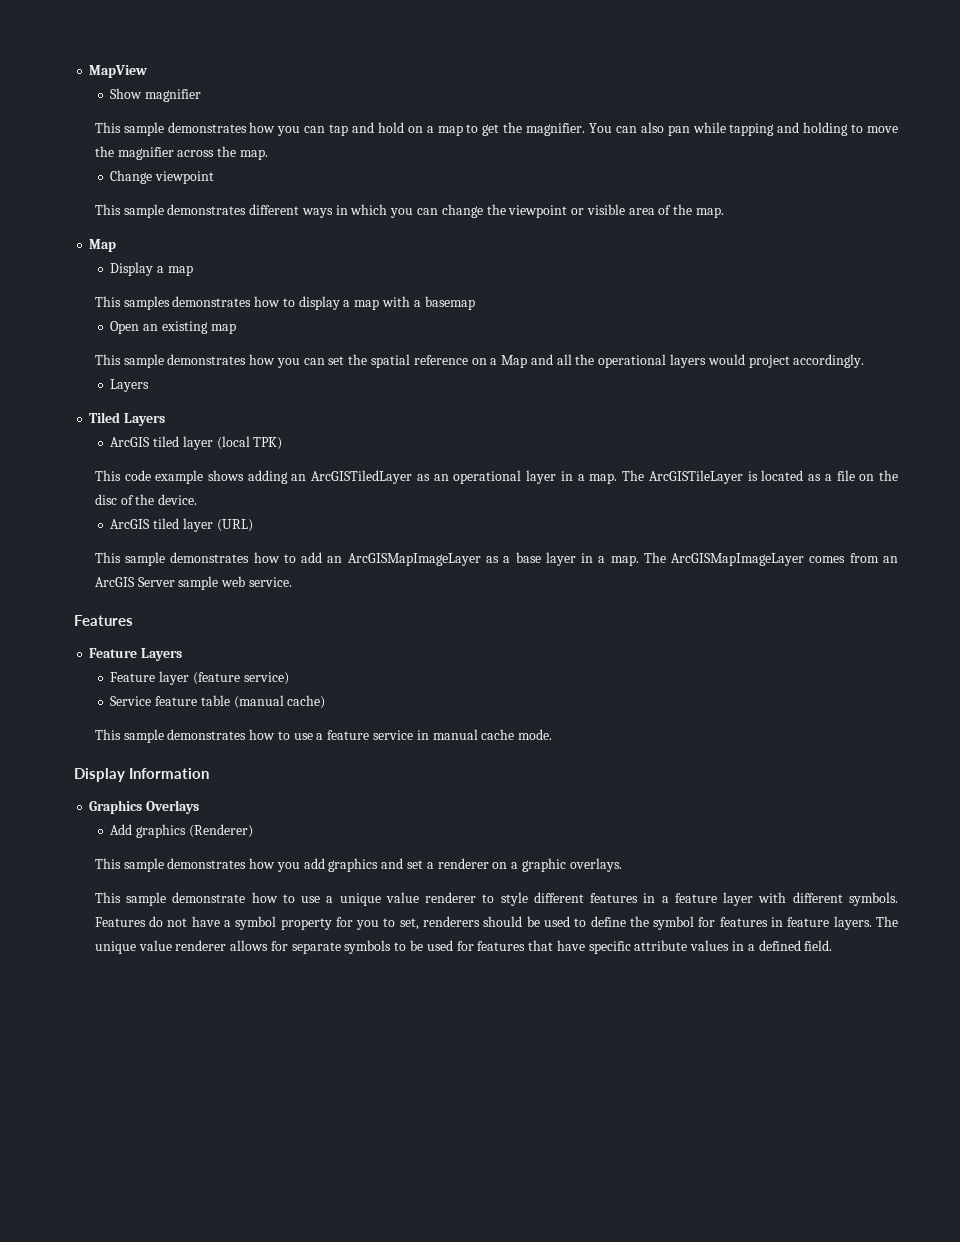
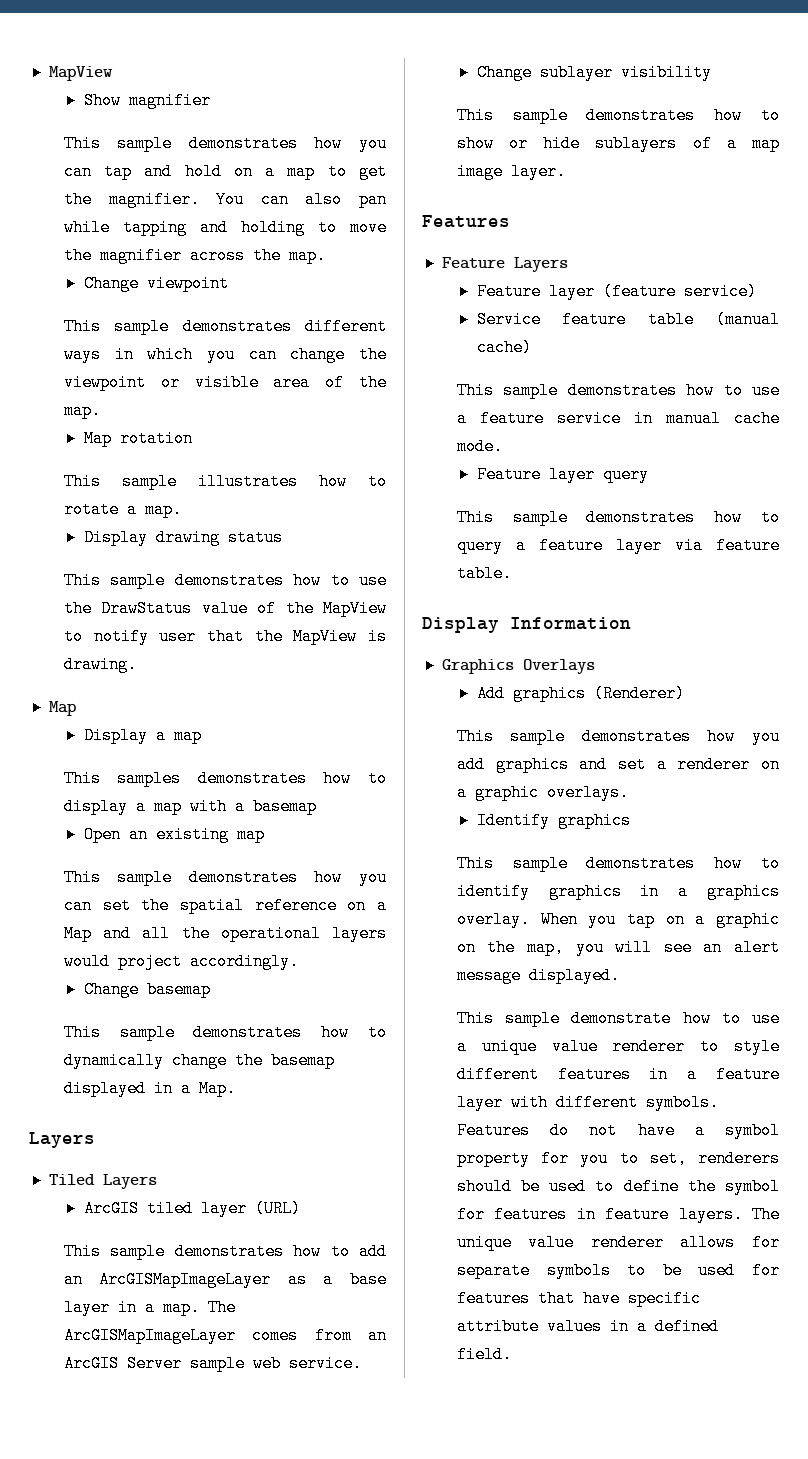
+ Map rotation
+ This sample illustrates how to rotate a map.
+ Display drawing status
+ This sample demonstrates how to use the DrawStatus value of the MapView to notify user that the MapView is drawing.
  This sample demonstrates how you can set the spatial reference on a Map and all the operational layers would project accordingly.
+ Change basemap
+ This sample demonstrates how to dynamically change the basemap displayed in a Map.
  Layers
  Tiled Layers
- ArcGIS tiled layer (local TPK)
- This code example shows adding an ArcGISTiledLayer as an operational layer in a map. The ArcGISTileLayer is located as a file on the disc of the device.
+ Change sublayer visibility
+ This sample demonstrates how to show or hide sublayers of a map image layer.
+ Feature layer query
+ This sample demonstrates how to query a feature layer via feature table.
+ Identify graphics
+ This sample demonstrates how to identify graphics in a graphics overlay. When you tap on a graphic on the map, you will see an alert message displayed.

